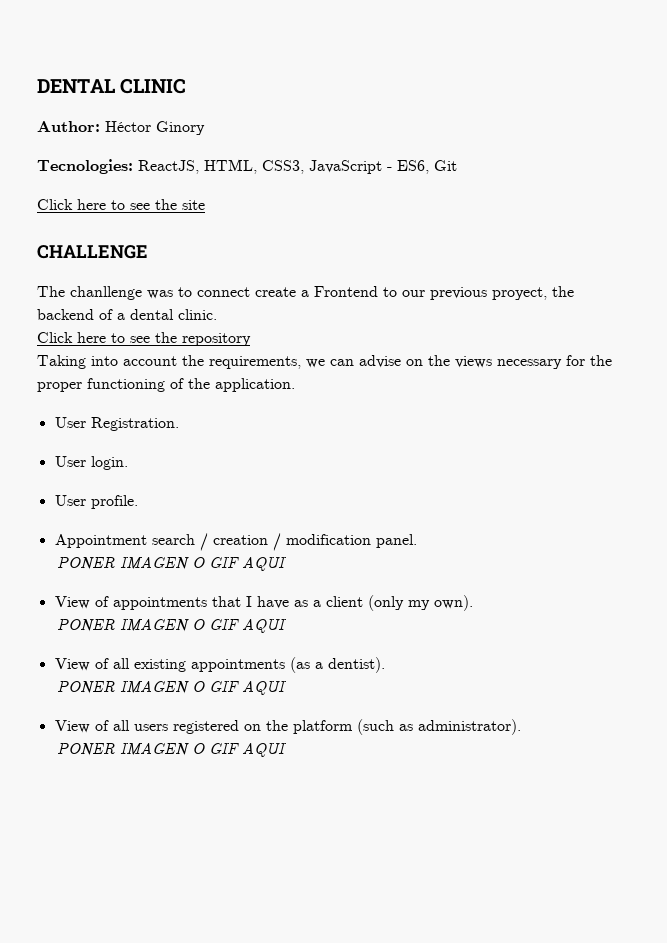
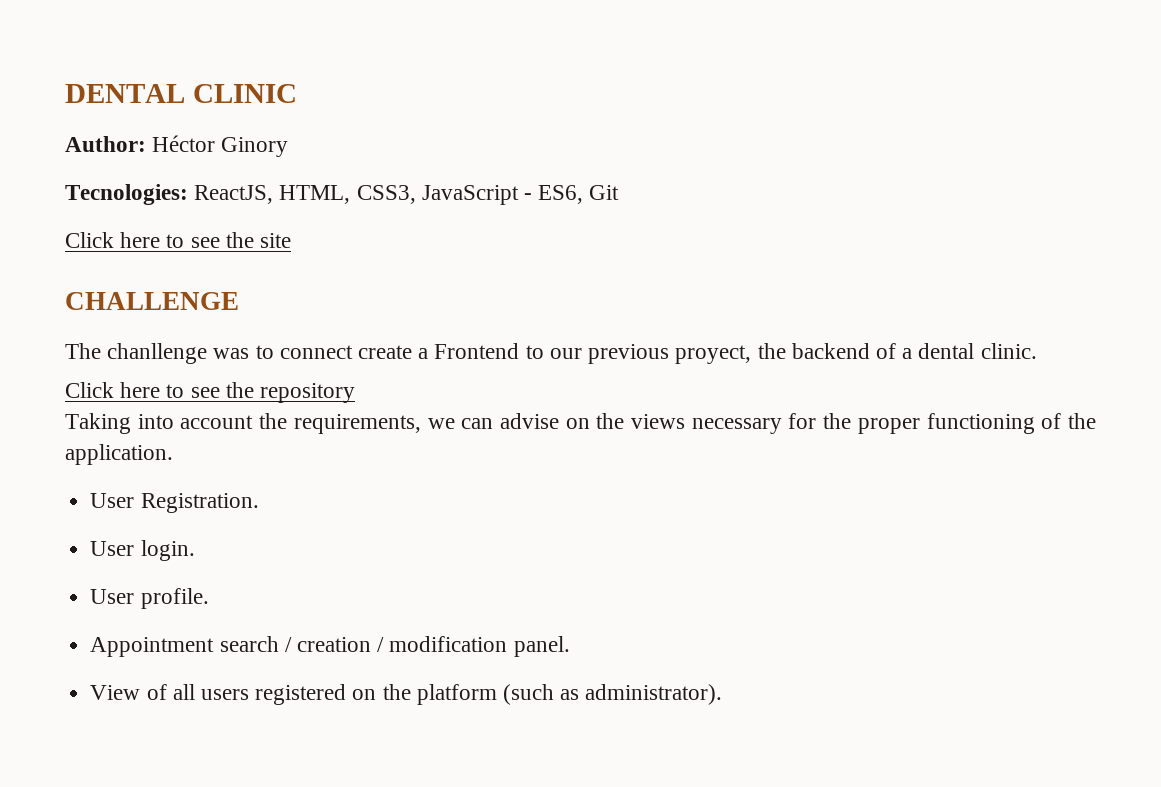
  Appointment search / creation / modification panel.
- PONER IMAGEN O GIF AQUI
- View of appointments that I have as a client (only my own).
- PONER IMAGEN O GIF AQUI
- View of all existing appointments (as a dentist).
- PONER IMAGEN O GIF AQUI
  View of all users registered on the platform (such as administrator).
- PONER IMAGEN O GIF AQUI

